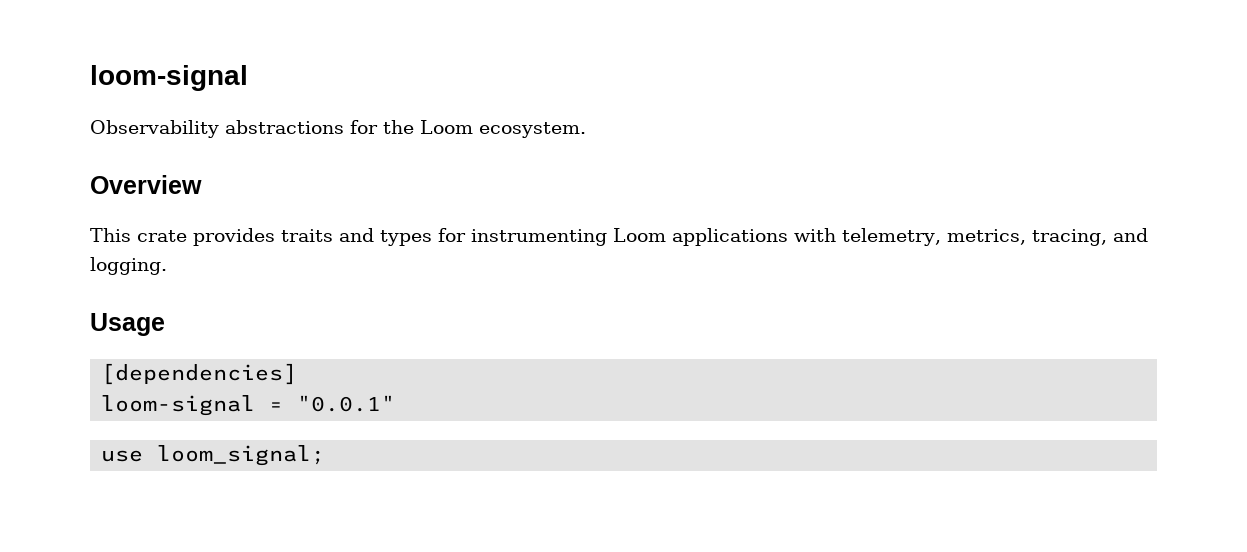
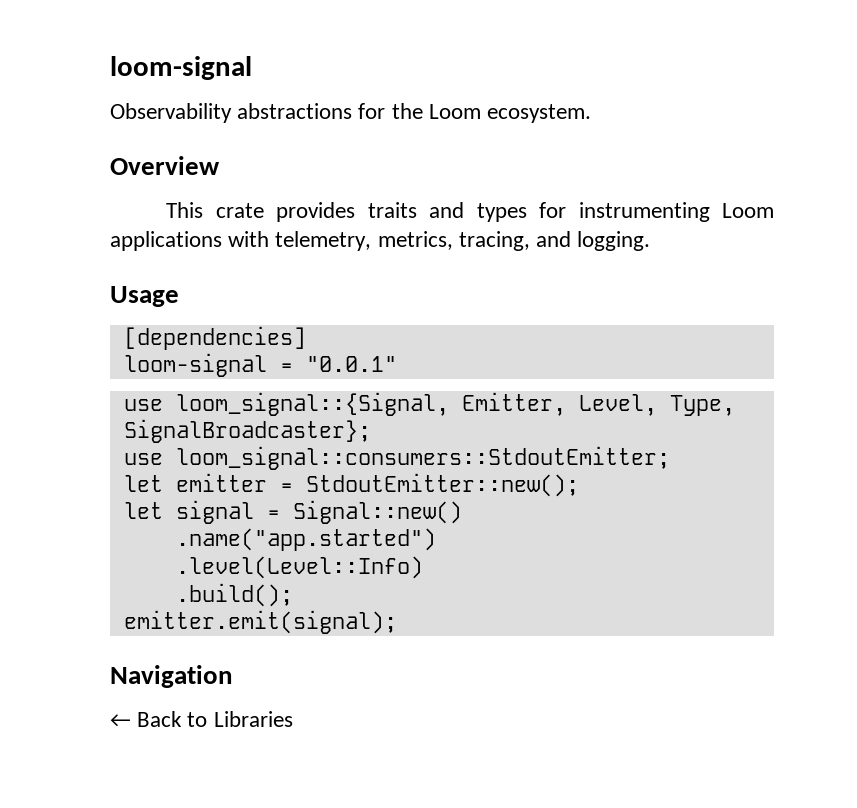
- use loom_signal;
+ use loom_signal::{Signal, Emitter, Level, Type, SignalBroadcaster};
+ use loom_signal::consumers::StdoutEmitter;
+ let emitter = StdoutEmitter::new();
+ let signal = Signal::new()
+ .name("app.started")
+ .level(Level::Info)
+ .build();
+ emitter.emit(signal);
+ Navigation
+ ← Back to Libraries

